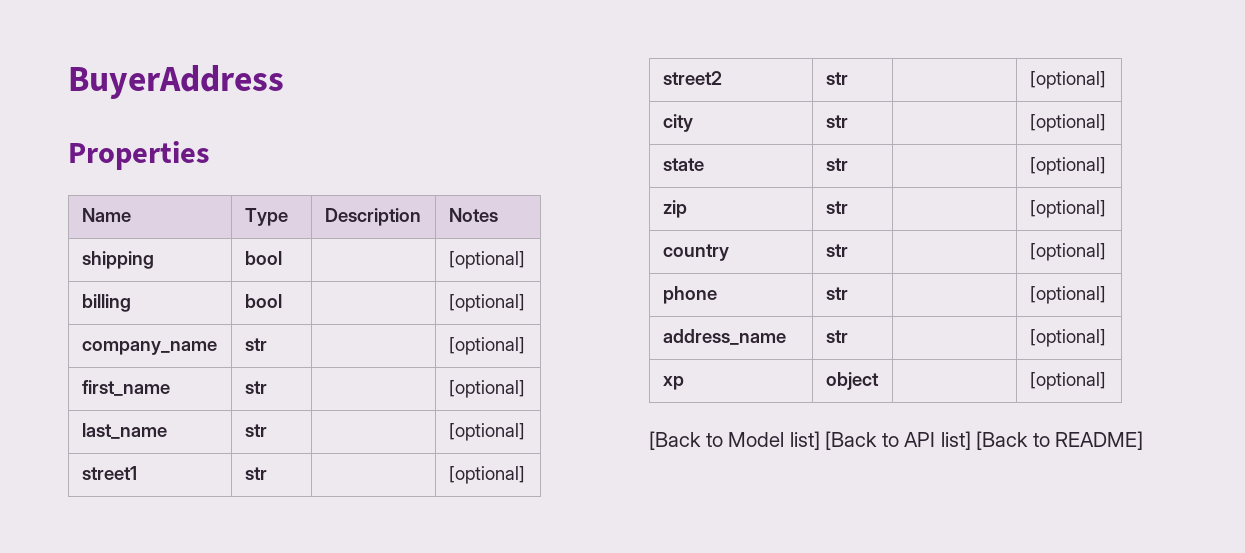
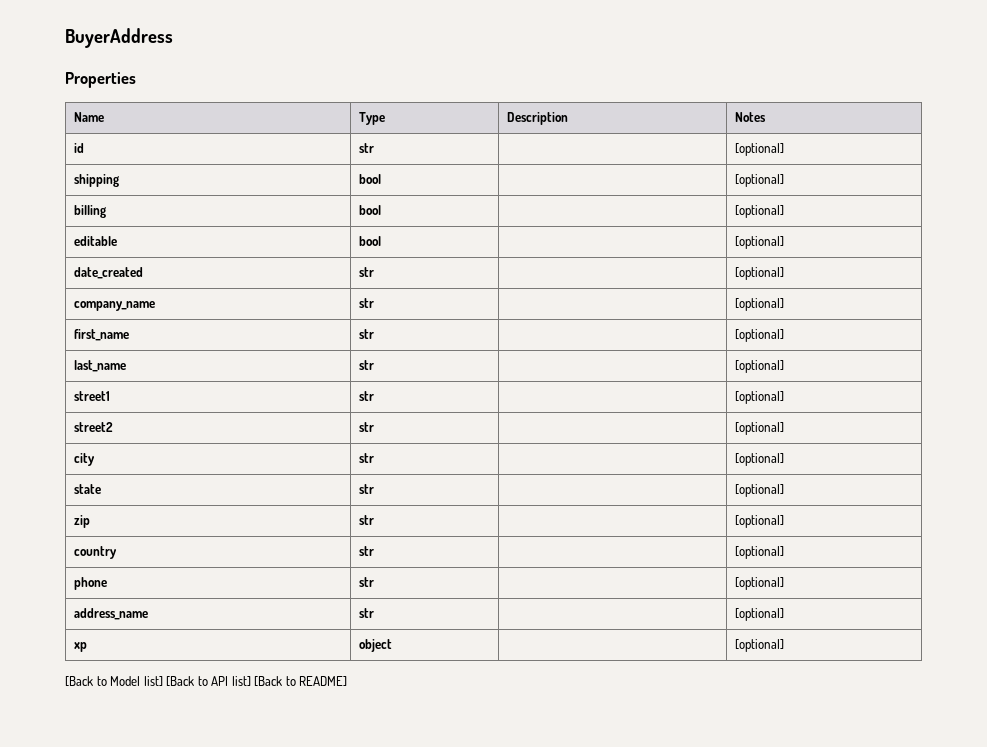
+ id | str | | [optional]
+ editable | bool | | [optional]
+ date_created | str | | [optional]

